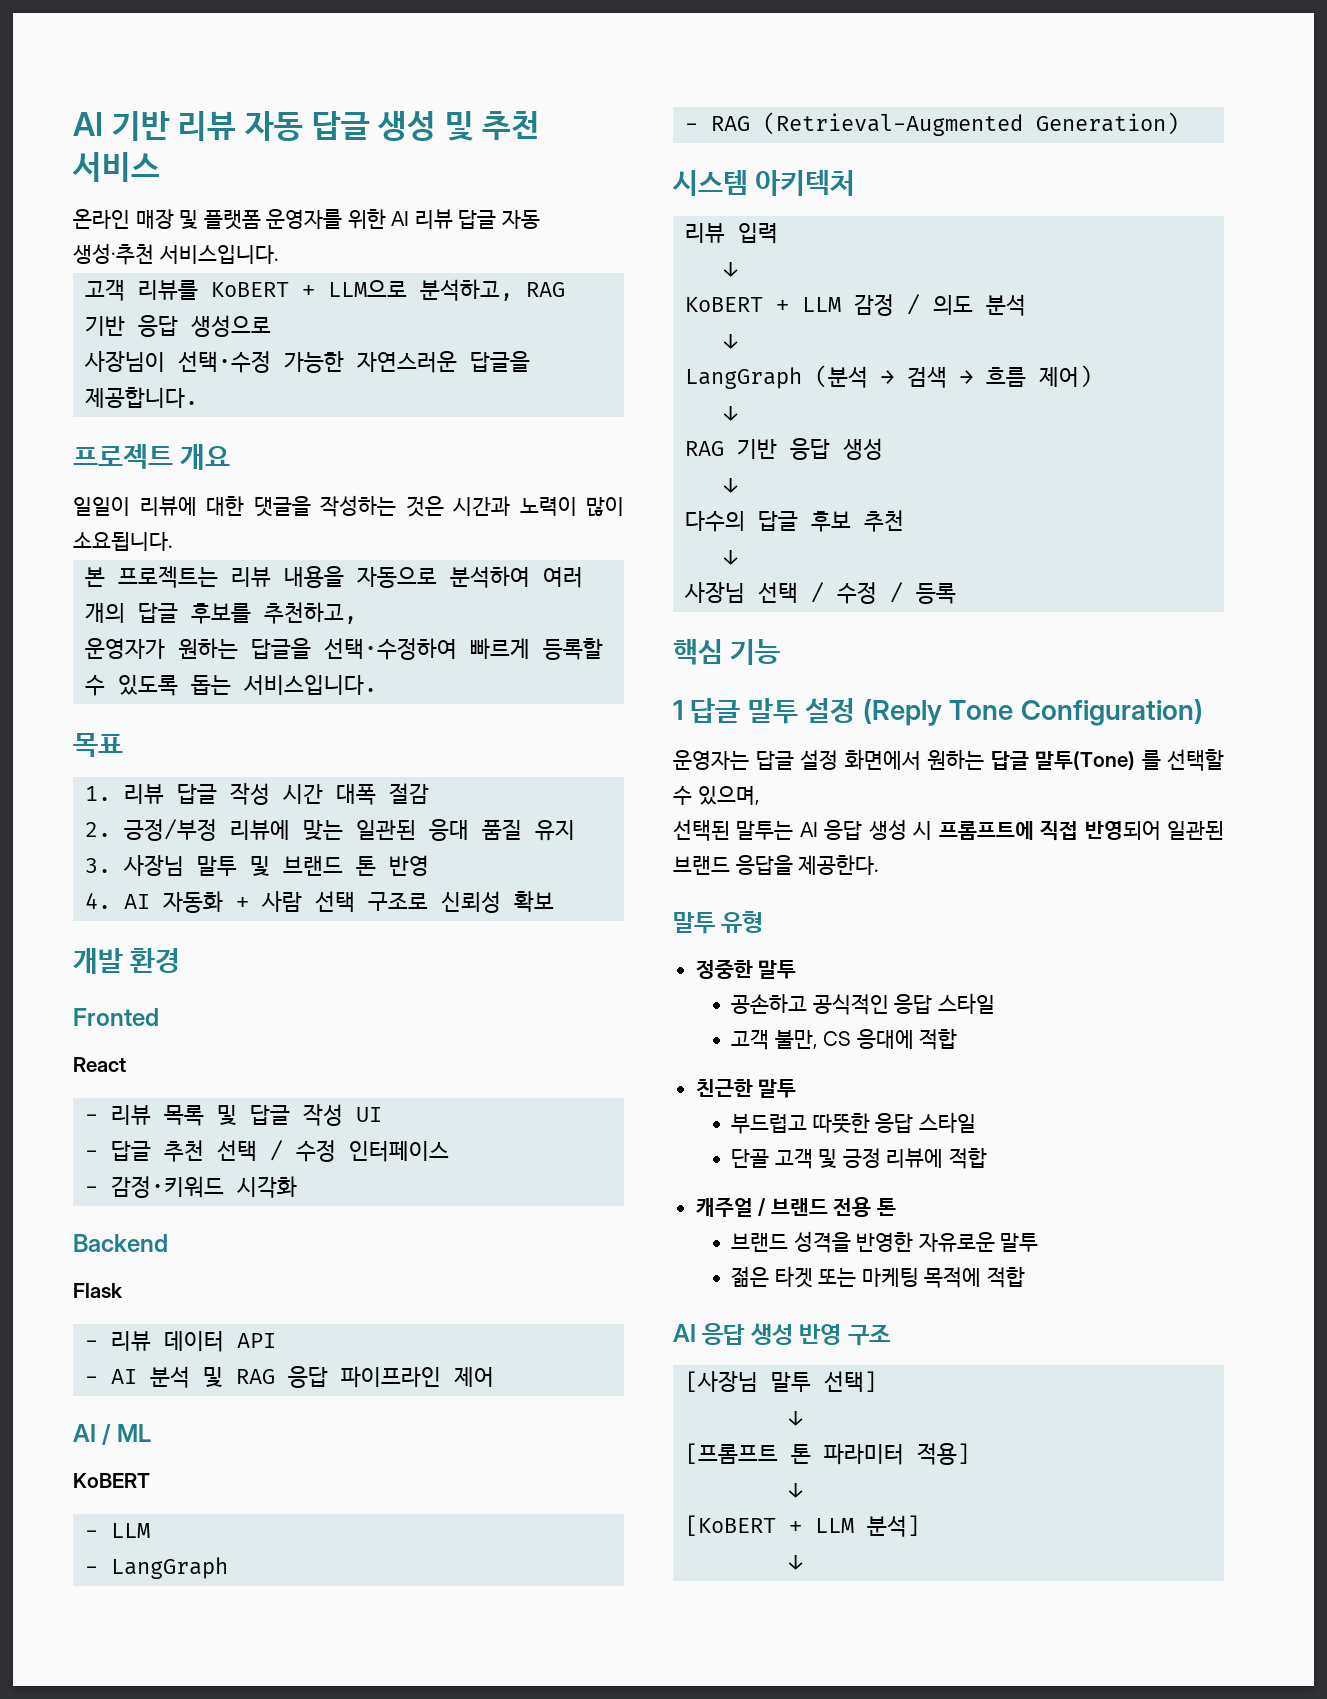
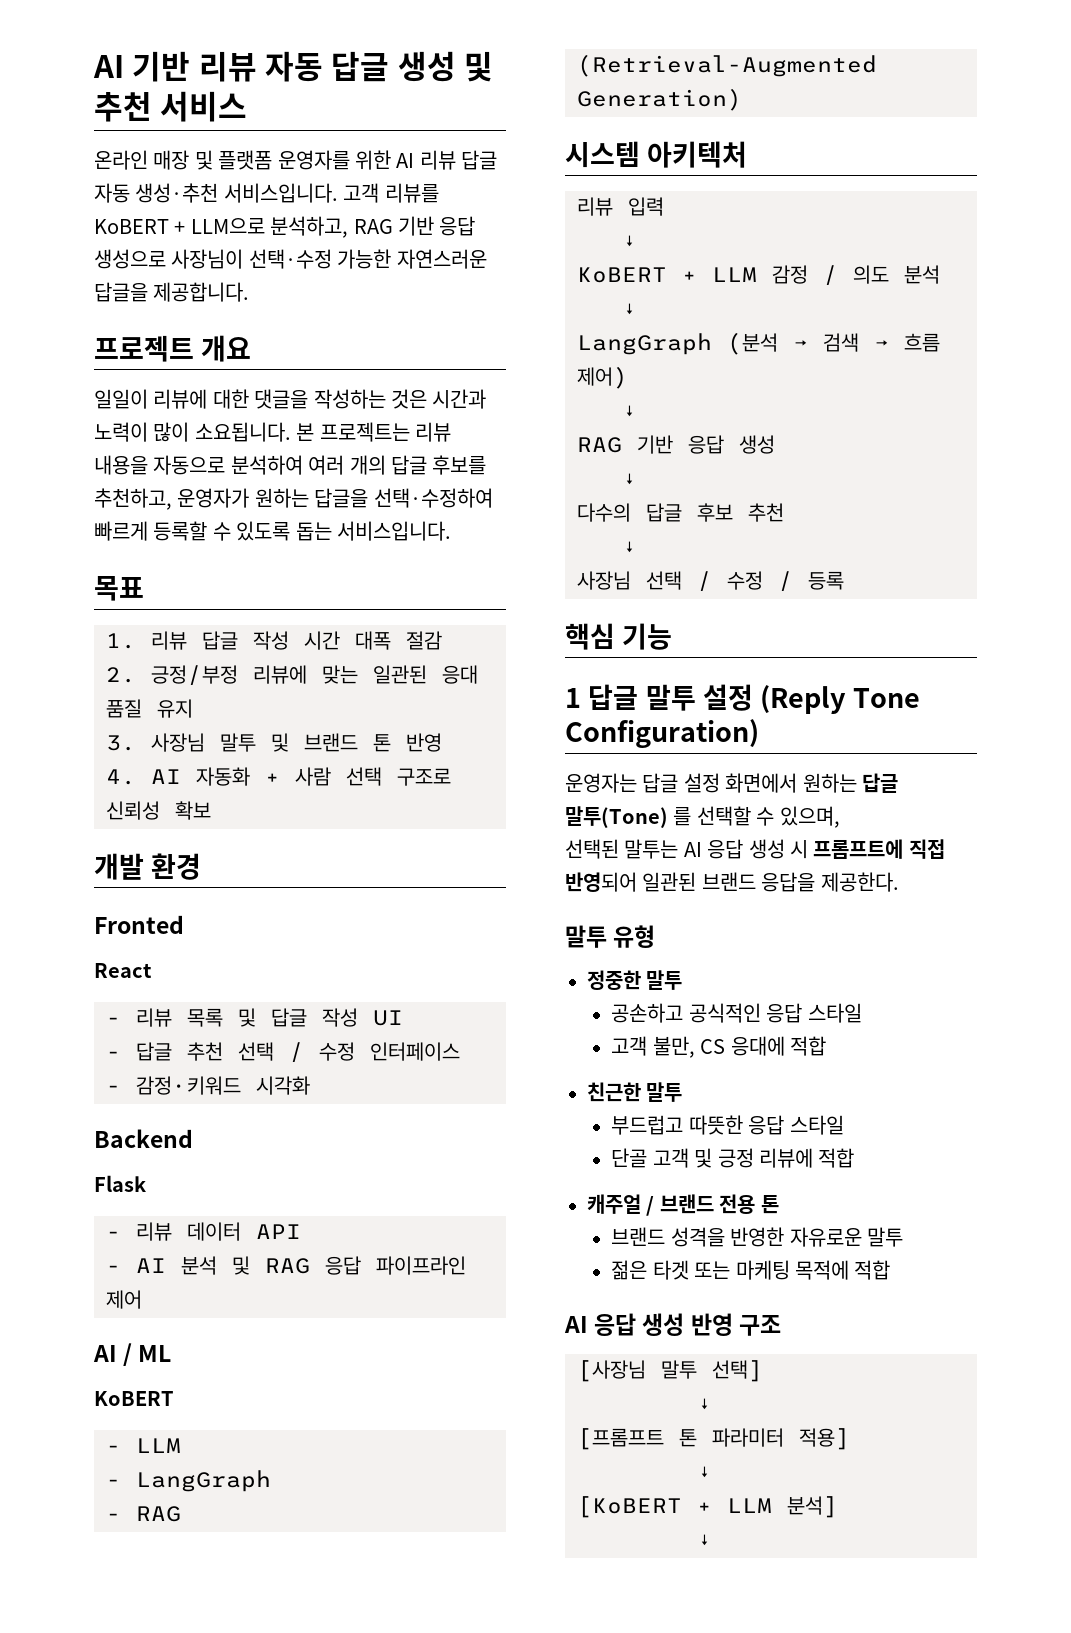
- 온라인 매장 및 플랫폼 운영자를 위한 AI 리뷰 답글 자동 생성·추천 서비스입니다.
- 고객 리뷰를 KoBERT + LLM으로 분석하고, RAG 기반 응답 생성으로
- 사장님이 선택·수정 가능한 자연스러운 답글을 제공합니다.
+ 온라인 매장 및 플랫폼 운영자를 위한 AI 리뷰 답글 자동 생성·추천 서비스입니다. 고객 리뷰를 KoBERT + LLM으로 분석하고, RAG 기반 응답 생성으로 사장님이 선택·수정 가능한 자연스러운 답글을 제공합니다.
- 일일이 리뷰에 대한 댓글을 작성하는 것은 시간과 노력이 많이 소요됩니다.
- 본 프로젝트는 리뷰 내용을 자동으로 분석하여 여러 개의 답글 후보를 추천하고,
- 운영자가 원하는 답글을 선택·수정하여 빠르게 등록할 수 있도록 돕는 서비스입니다.
+ 일일이 리뷰에 대한 댓글을 작성하는 것은 시간과 노력이 많이 소요됩니다. 본 프로젝트는 리뷰 내용을 자동으로 분석하여 여러 개의 답글 후보를 추천하고, 운영자가 원하는 답글을 선택·수정하여 빠르게 등록할 수 있도록 돕는 서비스입니다.

